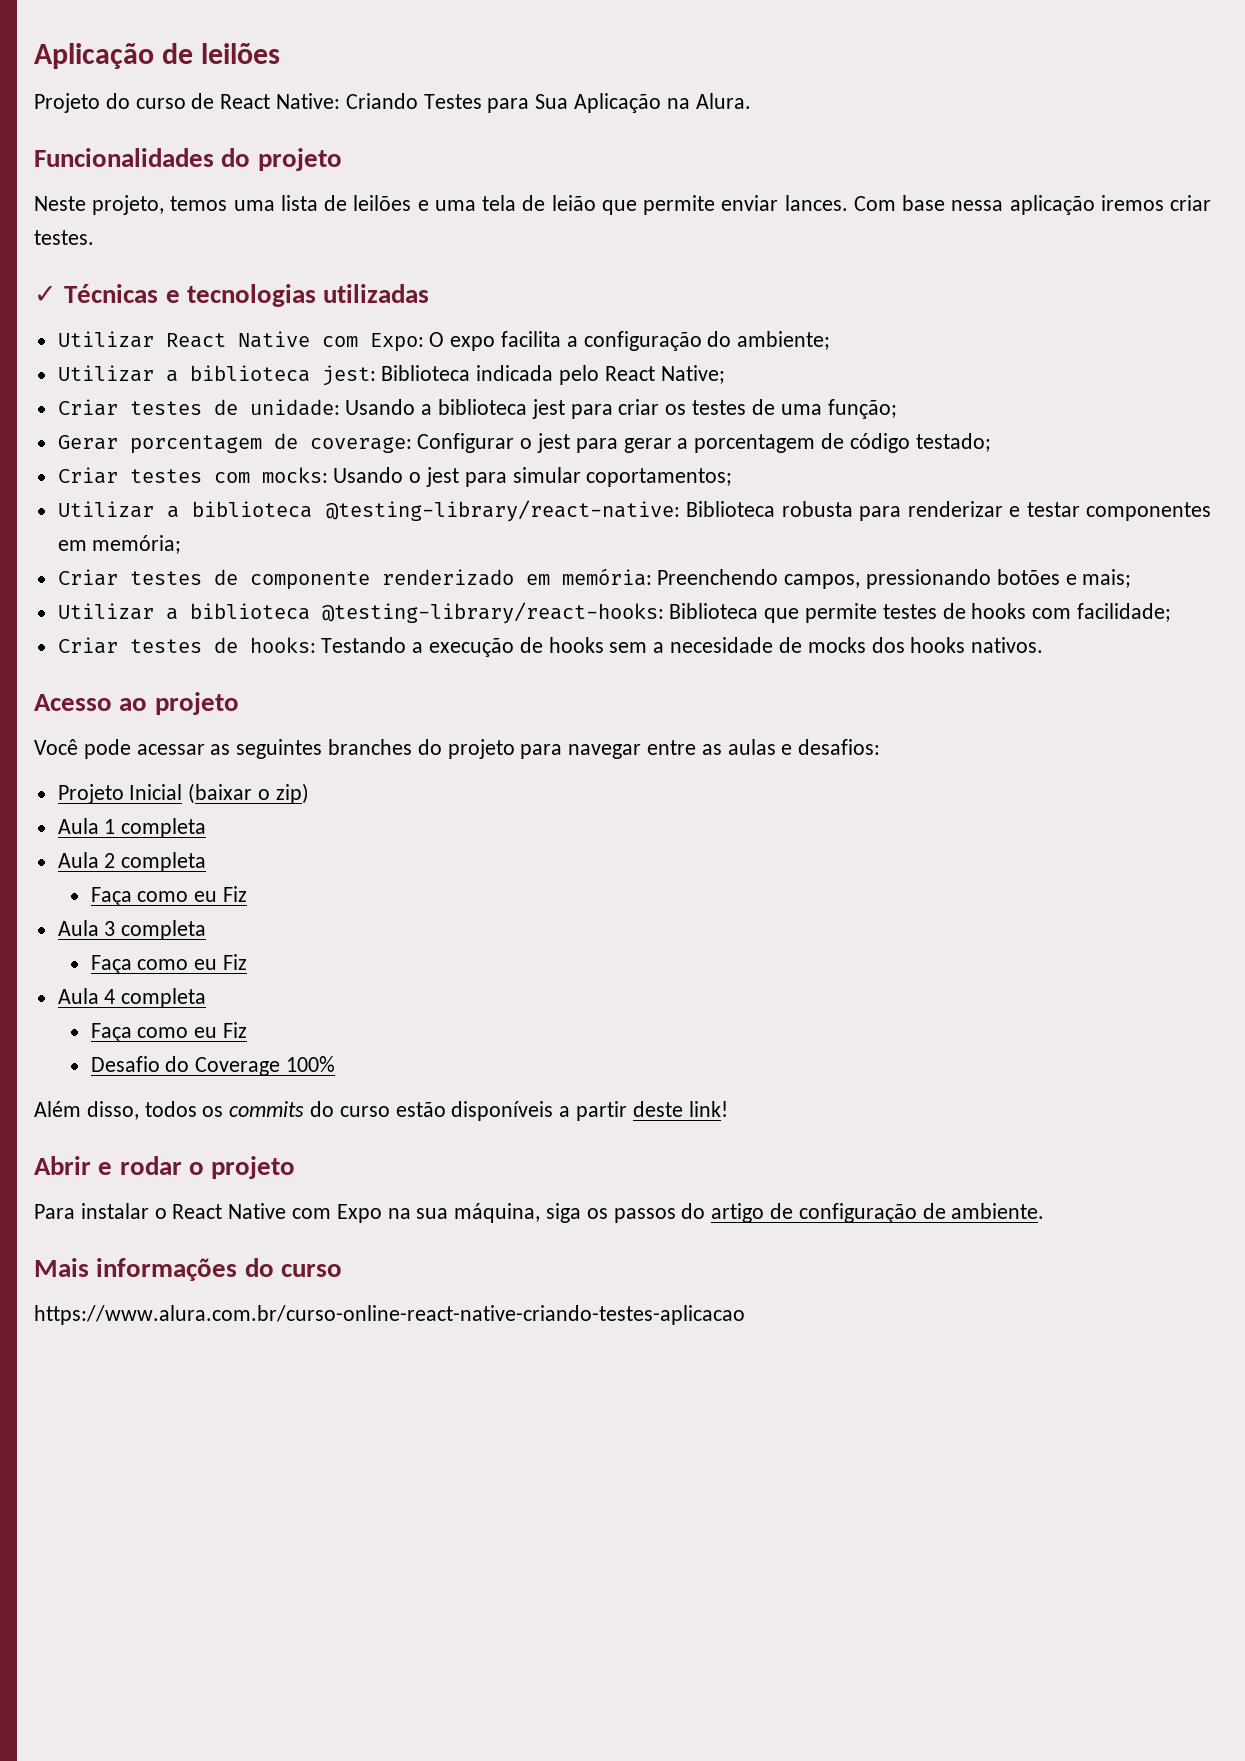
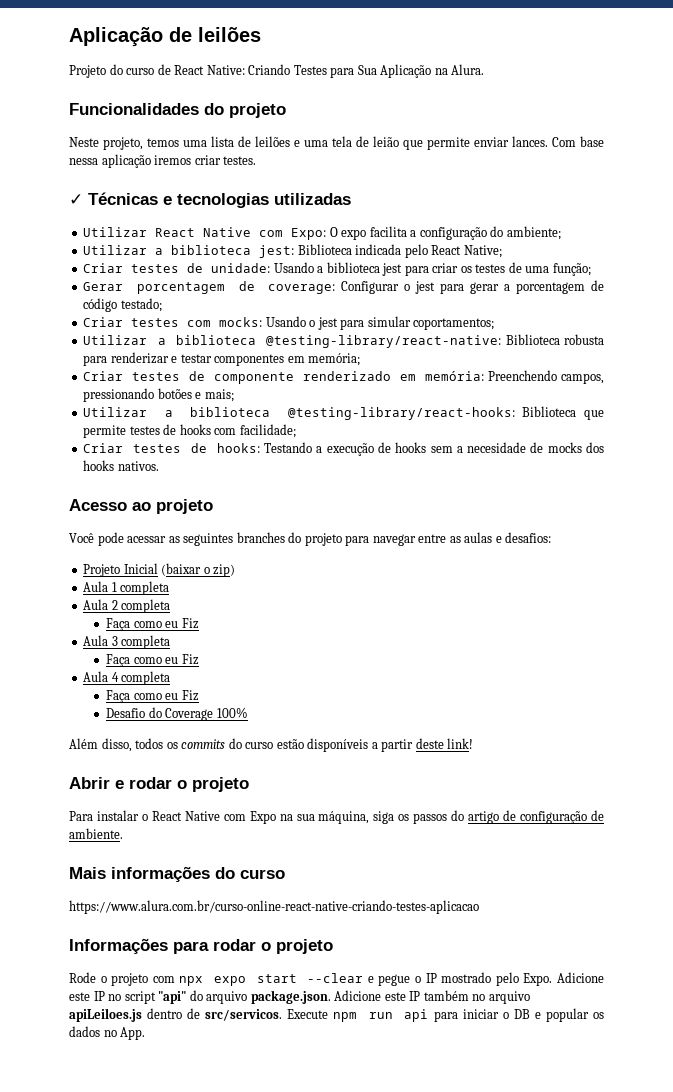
+ Informações para rodar o projeto
+ Rode o projeto com npx expo start --clear e pegue o IP mostrado pelo Expo. Adicione este IP no script "api" do arquivo package.json. Adicione este IP também no arquivo apiLeiloes.js dentro de src/servicos. Execute npm run api para iniciar o DB e popular os dados no App.

